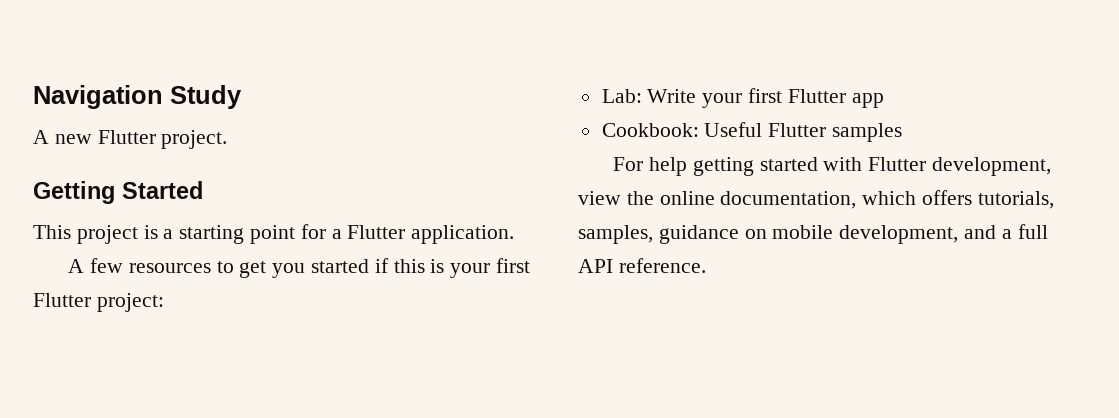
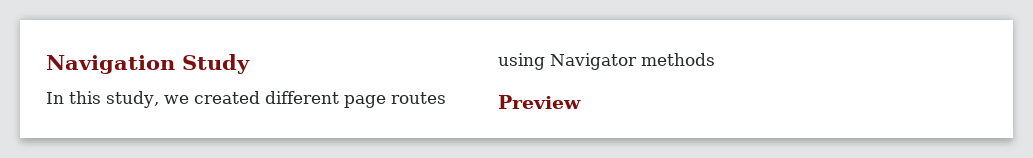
- A new Flutter project.
- Getting Started
- This project is a starting point for a Flutter application.
- A few resources to get you started if this is your first Flutter project:
- Lab: Write your first Flutter app
- Cookbook: Useful Flutter samples
- For help getting started with Flutter development, view the online documentation, which offers tutorials, samples, guidance on mobile development, and a full API reference.
+ In this study, we created different page routes using Navigator methods
+ Preview

